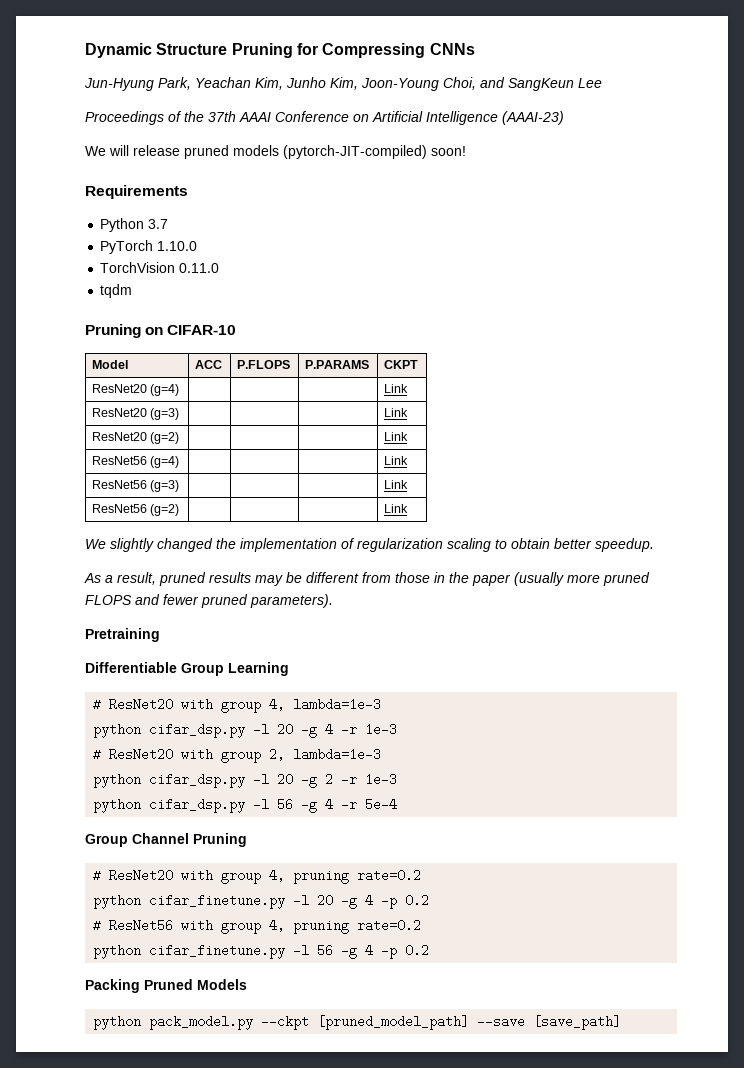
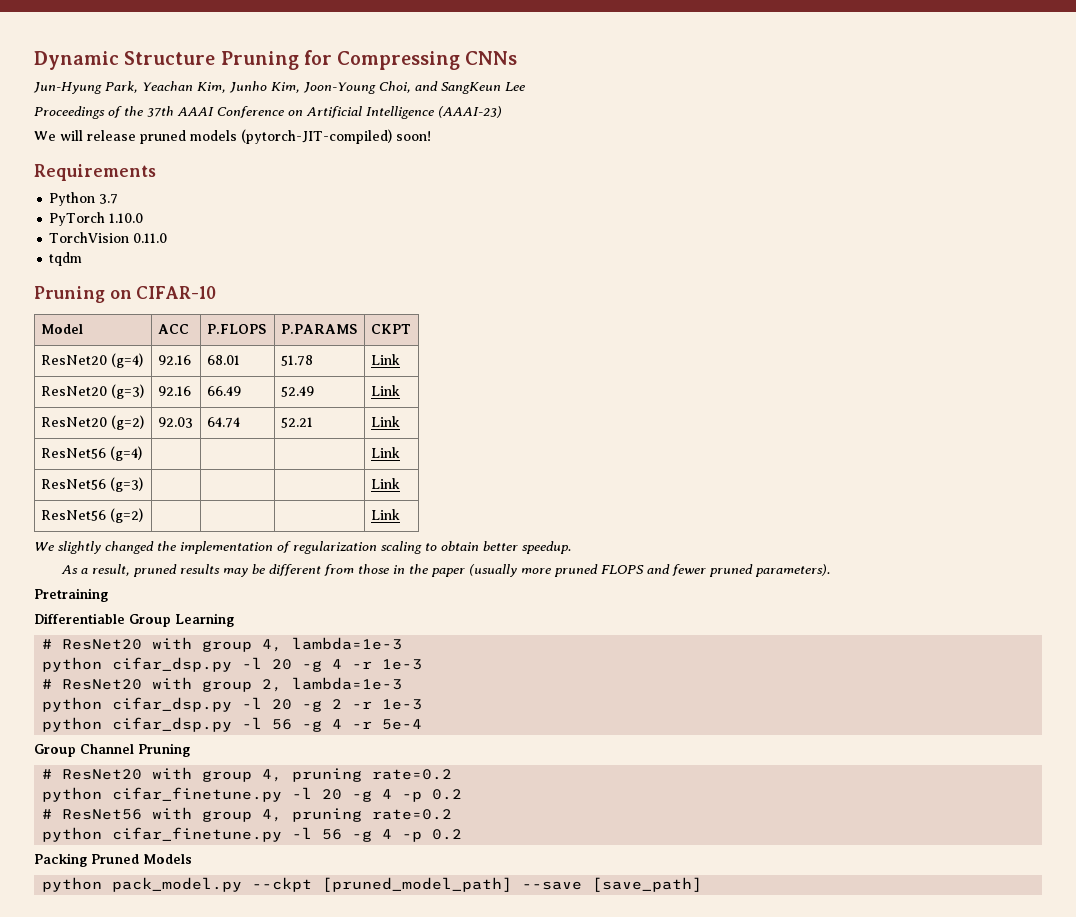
- ResNet20 (g=4) | | | | Link
+ ResNet20 (g=4) | 92.16 | 68.01 | 51.78 | Link
- ResNet20 (g=3) | | | | Link
+ ResNet20 (g=3) | 92.16 | 66.49 | 52.49 | Link
- ResNet20 (g=2) | | | | Link
+ ResNet20 (g=2) | 92.03 | 64.74 | 52.21 | Link

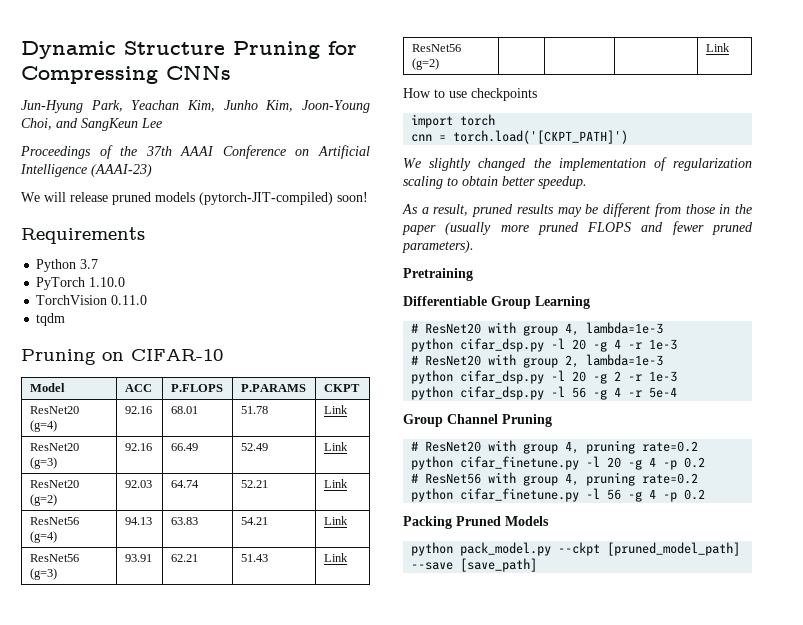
- ResNet56 (g=4) | | | | Link
+ ResNet56 (g=4) | 94.13 | 63.83 | 54.21 | Link
- ResNet56 (g=3) | | | | Link
+ ResNet56 (g=3) | 93.91 | 62.21 | 51.43 | Link
+ How to use checkpoints
+ import torch
+ cnn = torch.load('[CKPT_PATH]')

